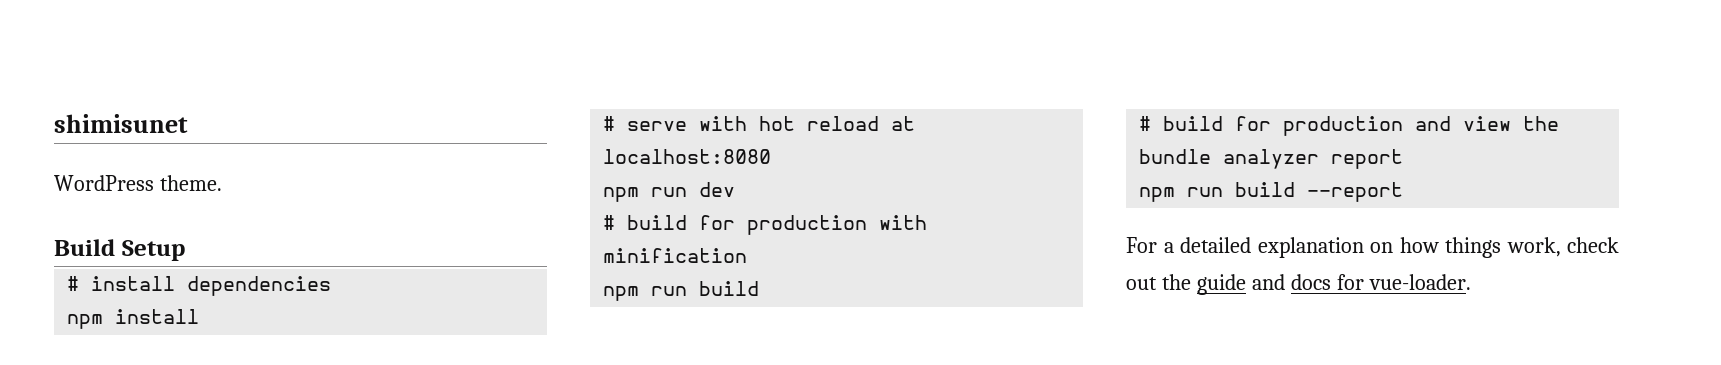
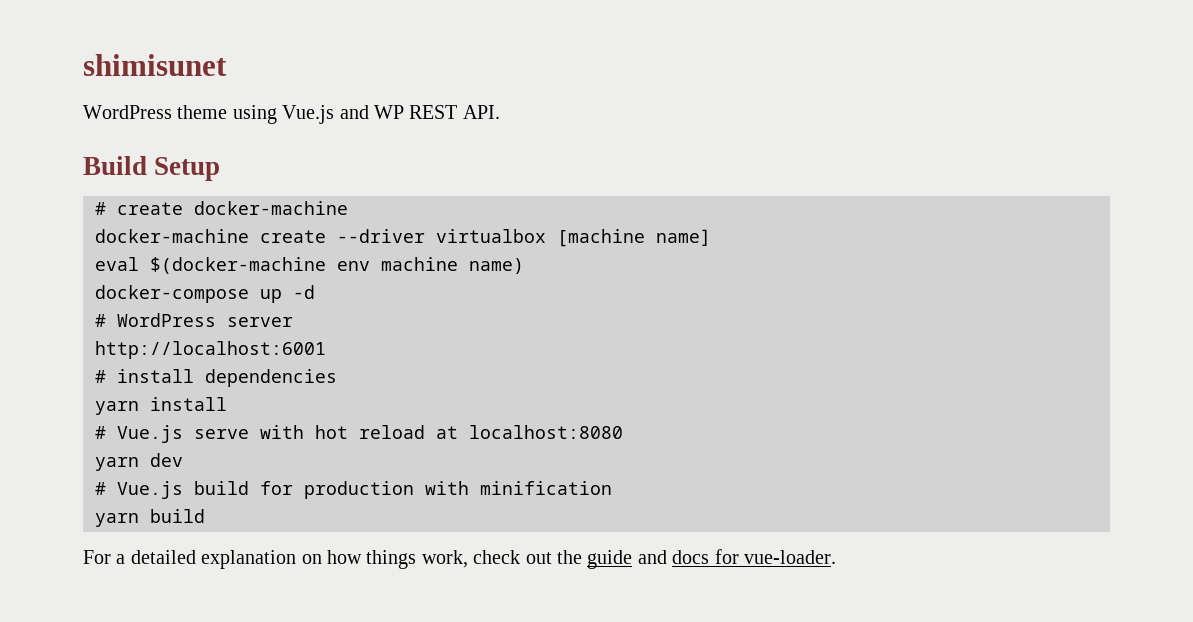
- WordPress theme.
+ WordPress theme using Vue.js and WP REST API.
  Build Setup
+ # create docker-machine
+ docker-machine create --driver virtualbox [machine name]
+ eval $(docker-machine env machine name)
+ docker-compose up -d
+ # WordPress server
+ http://localhost:6001
- npm install
+ yarn install
- # serve with hot reload at localhost:8080
+ # Vue.js serve with hot reload at localhost:8080
- npm run dev
+ yarn dev
- # build for production with minification
- npm run build
- # build for production and view the bundle analyzer report
- npm run build --report
+ # Vue.js build for production with minification
+ yarn build

